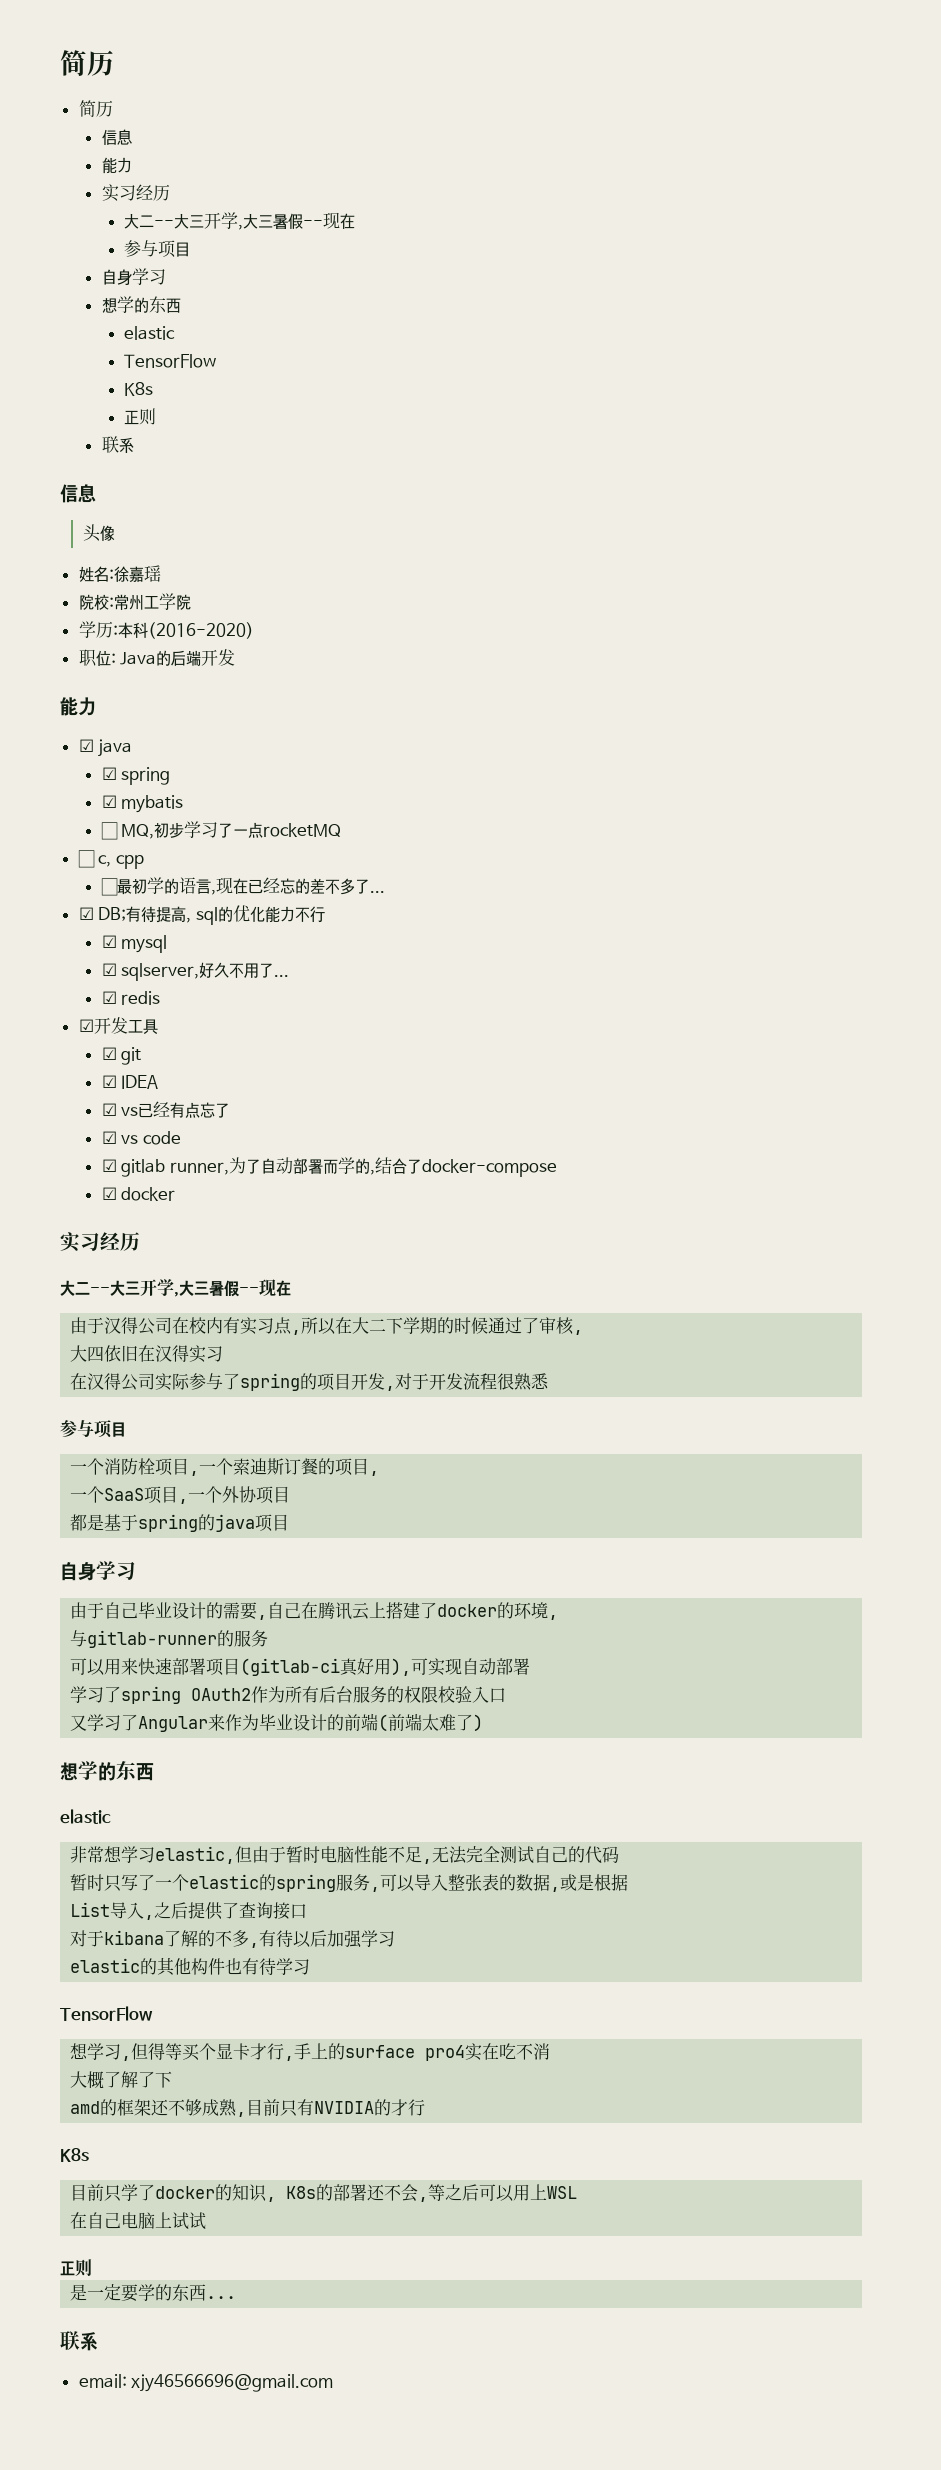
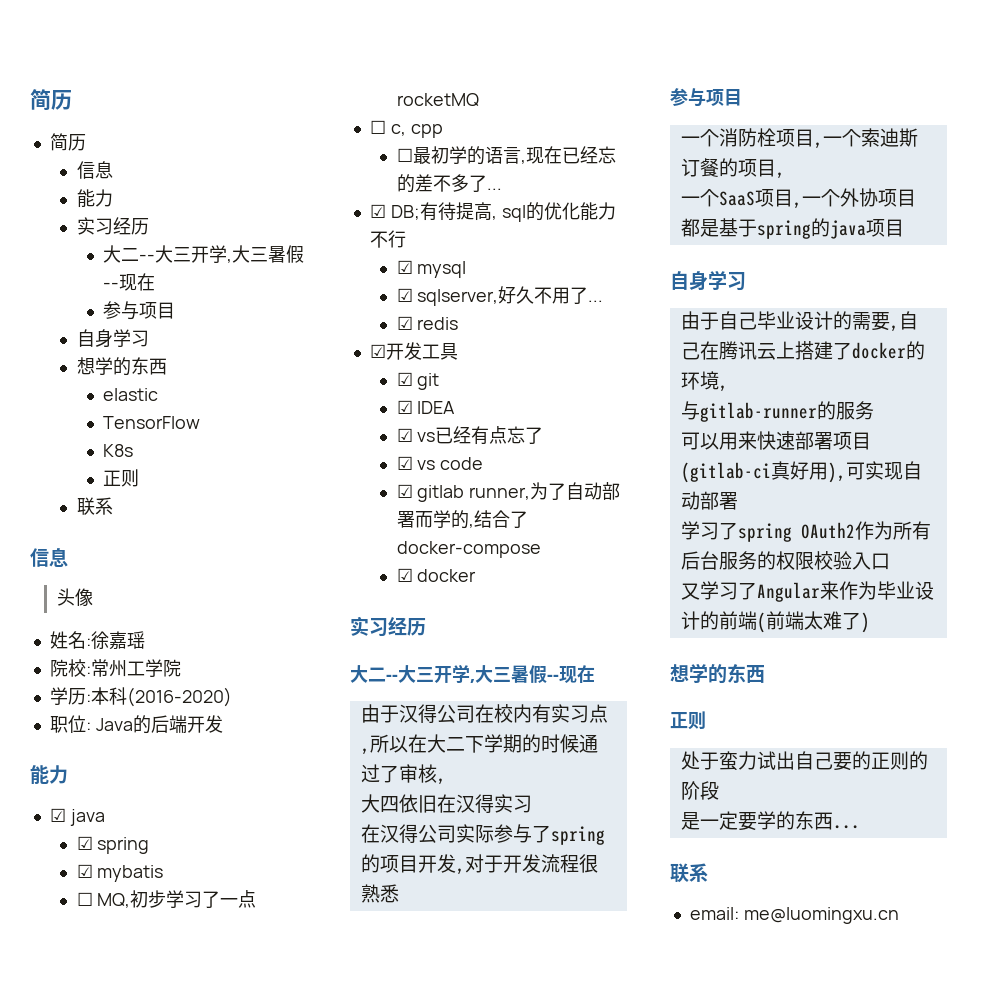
  又学习了Angular来作为毕业设计的前端(前端太难了)
  想学的东西
- elastic
- 非常想学习elastic,但由于暂时电脑性能不足,无法完全测试自己的代码
- 暂时只写了一个elastic的spring服务,可以导入整张表的数据,或是根据
- List导入,之后提供了查询接口
- 对于kibana了解的不多,有待以后加强学习
- elastic的其他构件也有待学习
- TensorFlow
- 想学习,但得等买个显卡才行,手上的surface pro4实在吃不消
- 大概了解了下
- amd的框架还不够成熟,目前只有NVIDIA的才行
- K8s
- 目前只学了docker的知识, K8s的部署还不会,等之后可以用上WSL
- 在自己电脑上试试
  正则
+ 处于蛮力试出自己要的正则的阶段
- email: xjy46566696@gmail.com
+ email: me@luomingxu.cn

